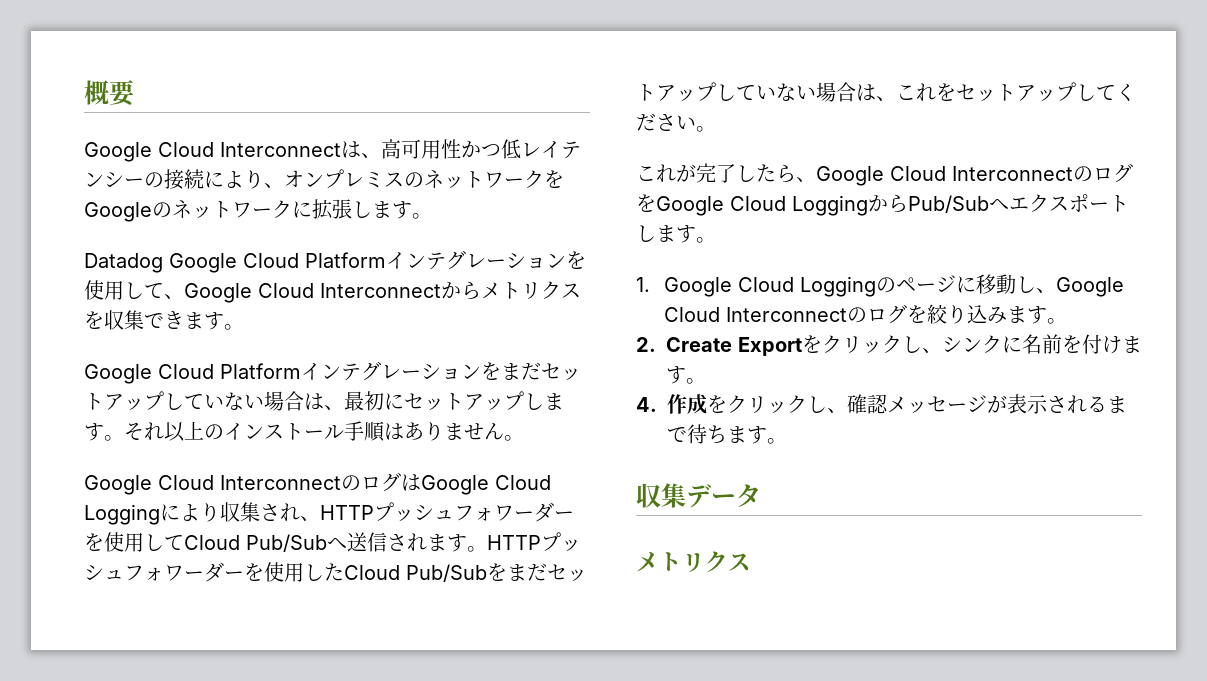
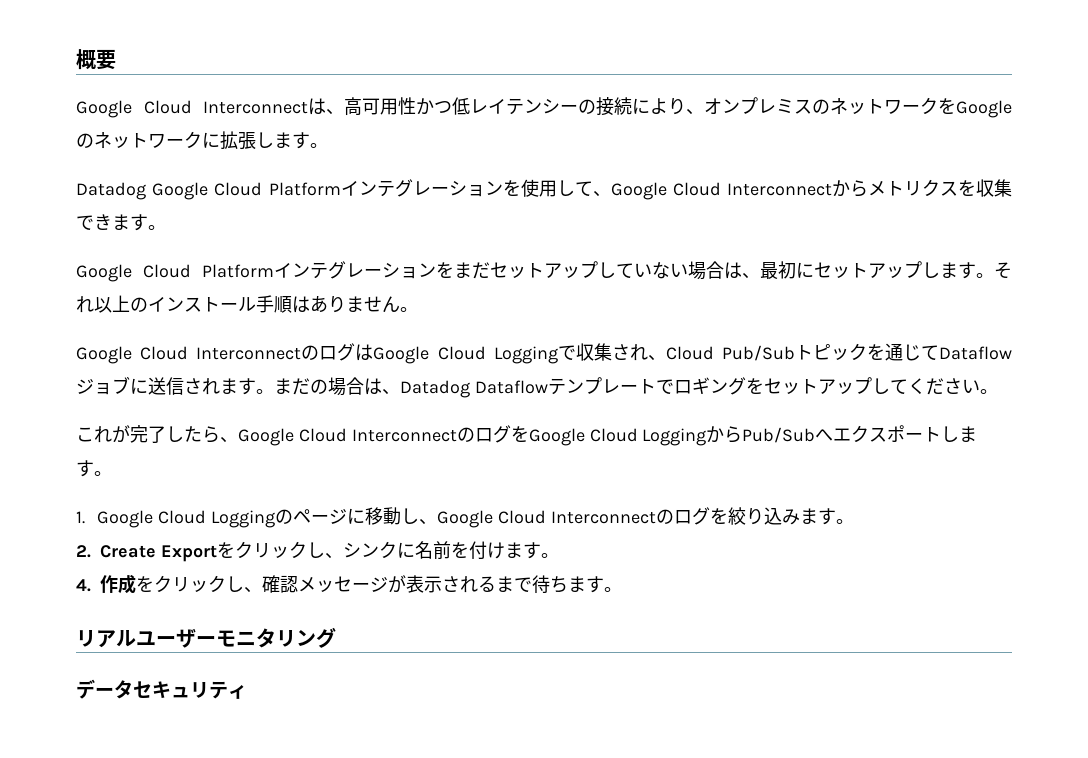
- Google Cloud InterconnectのログはGoogle Cloud Loggingにより収集され、HTTPプッシュフォワーダーを使用してCloud Pub/Subへ送信されます。HTTPプッシュフォワーダーを使用したCloud Pub/Subをまだセットアップしていない場合は、これをセットアップしてください。
+ Google Cloud InterconnectのログはGoogle Cloud Loggingで収集され、Cloud Pub/Subトピックを通じてDataflowジョブに送信されます。まだの場合は、Datadog Dataflowテンプレートでロギングをセットアップしてください。
- 収集データ
- メトリクス
+ リアルユーザーモニタリング
+ データセキュリティ

